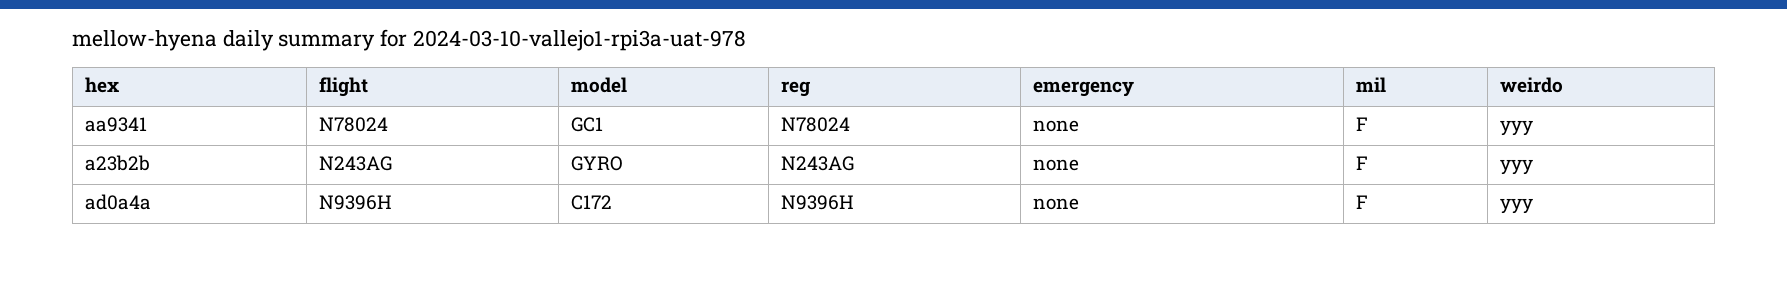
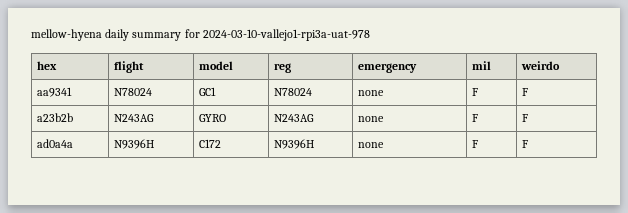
- aa9341 | N78024 | GC1 | N78024 | none | F | yyy
+ aa9341 | N78024 | GC1 | N78024 | none | F | F
- a23b2b | N243AG | GYRO | N243AG | none | F | yyy
+ a23b2b | N243AG | GYRO | N243AG | none | F | F
- ad0a4a | N9396H | C172 | N9396H | none | F | yyy
+ ad0a4a | N9396H | C172 | N9396H | none | F | F

